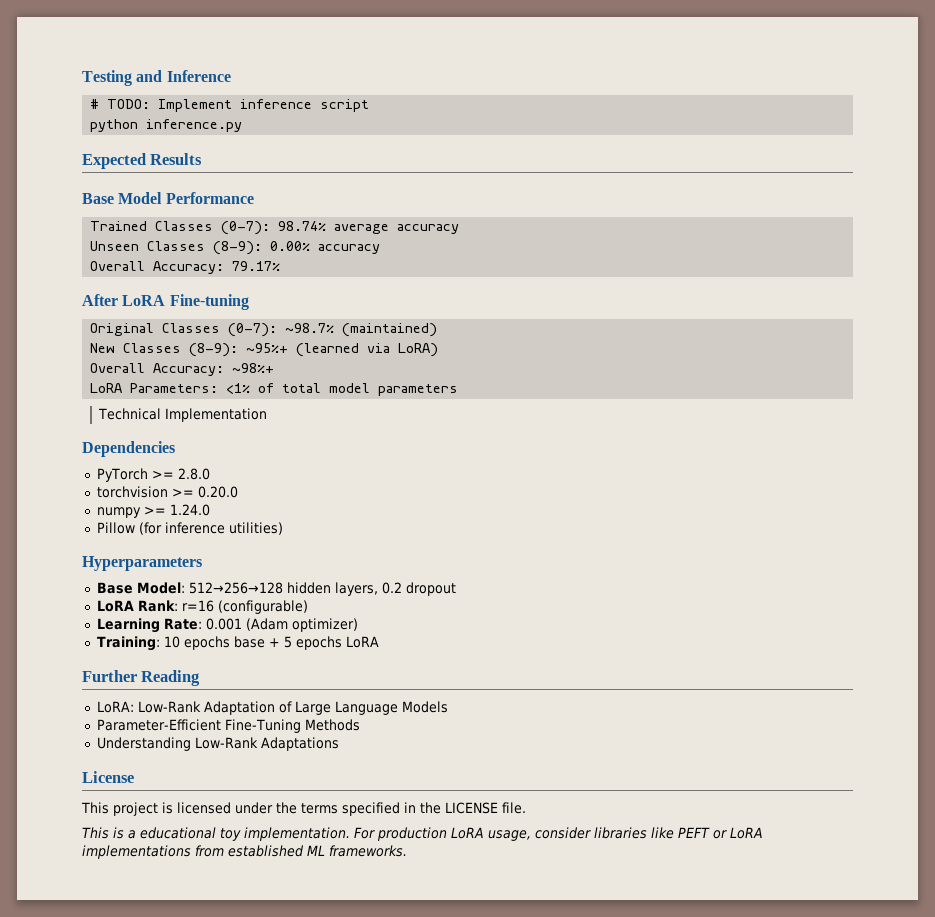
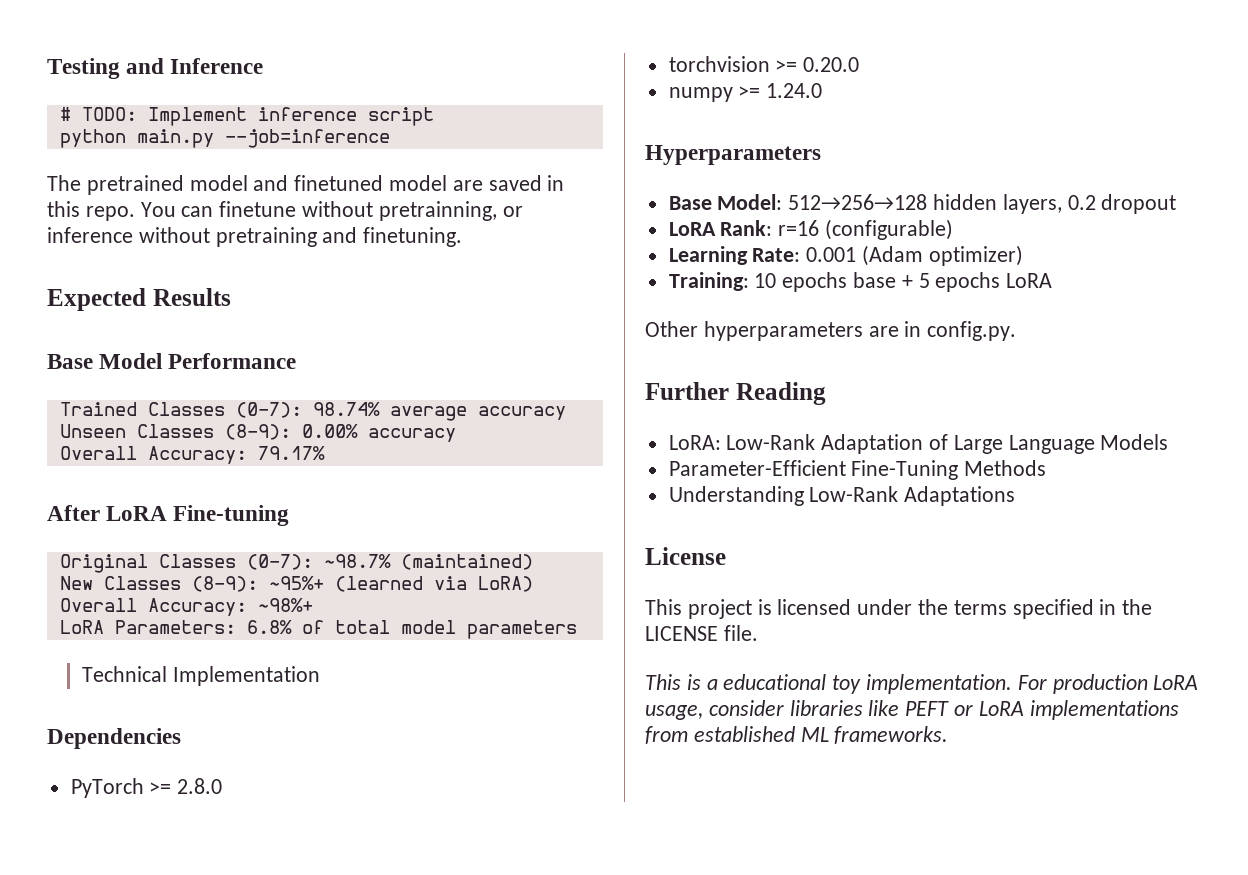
- python inference.py
+ python main.py --job=inference
+ The pretrained model and finetuned model are saved in this repo. You can finetune without pretrainning, or inference without pretraining and finetuning.
- LoRA Parameters: <1% of total model parameters
+ LoRA Parameters: 6.8% of total model parameters
- Pillow (for inference utilities)
+ Other hyperparameters are in config.py.

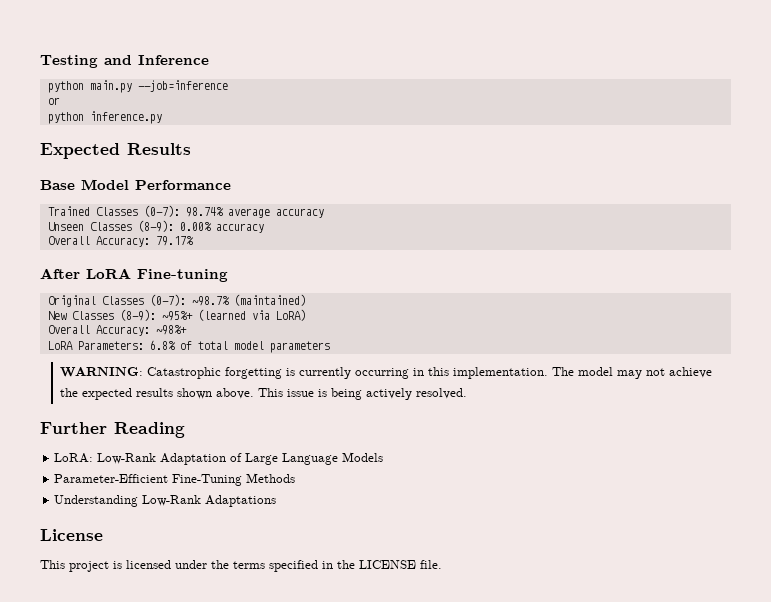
- # TODO: Implement inference script
  python main.py --job=inference
- The pretrained model and finetuned model are saved in this repo. You can finetune without pretrainning, or inference without pretraining and finetuning.
+ or
+ python inference.py
- Technical Implementation
- Dependencies
- PyTorch >= 2.8.0
- torchvision >= 0.20.0
- numpy >= 1.24.0
- Hyperparameters
- Base Model: 512→256→128 hidden layers, 0.2 dropout
- LoRA Rank: r=16 (configurable)
- Learning Rate: 0.001 (Adam optimizer)
- Training: 10 epochs base + 5 epochs LoRA
- Other hyperparameters are in config.py.
+ WARNING: Catastrophic forgetting is currently occurring in this implementation. The model may not achieve the expected results shown above. This issue is being actively resolved.
- This is a educational toy implementation. For production LoRA usage, consider libraries like PEFT or LoRA implementations from established ML frameworks.

